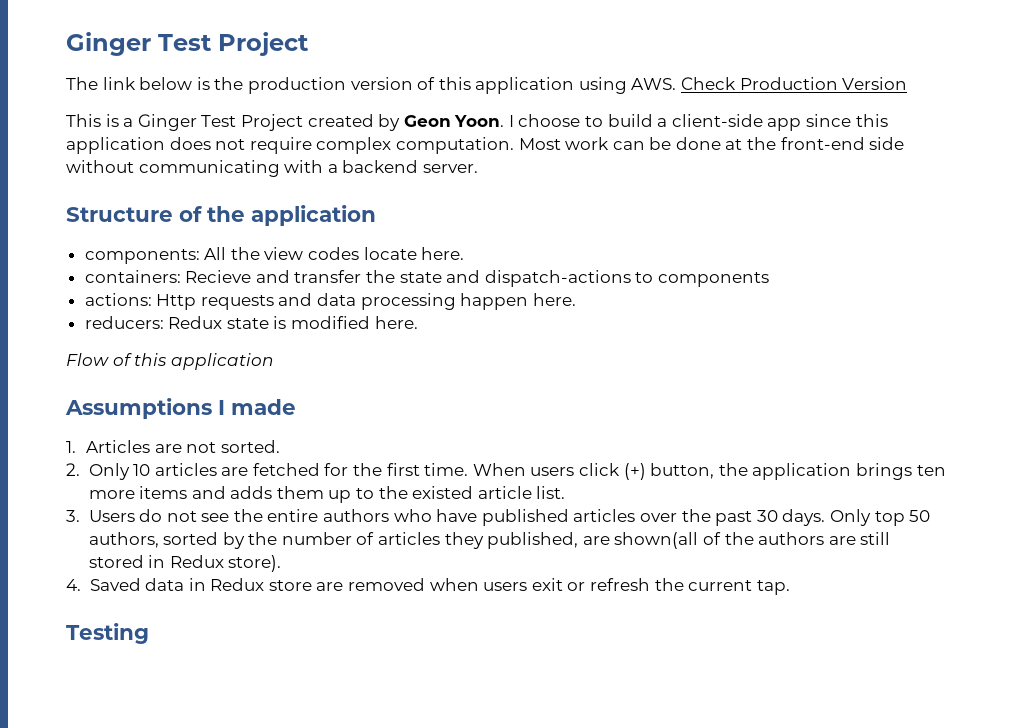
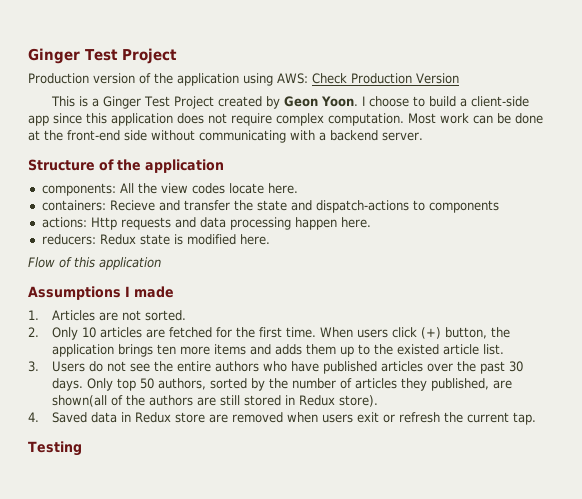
- The link below is the production version of this application using AWS. Check Production Version
+ Production version of the application using AWS: Check Production Version

